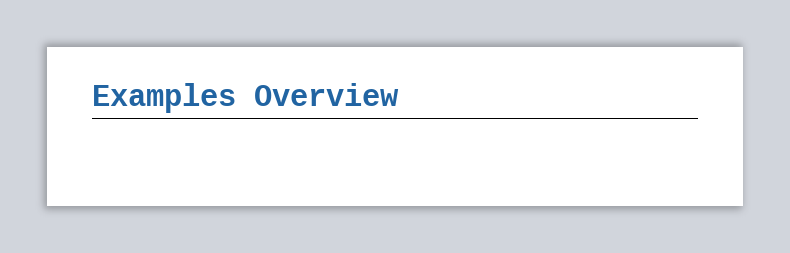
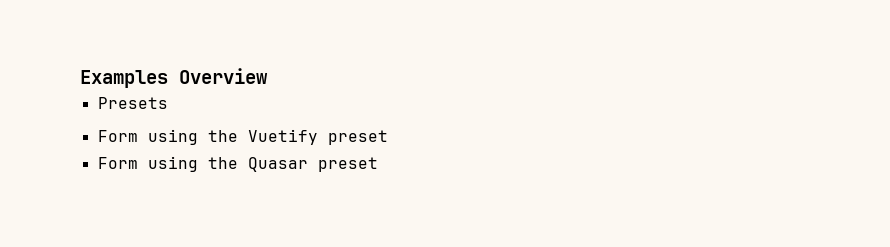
+ Presets
+ Form using the Vuetify preset
+ Form using the Quasar preset

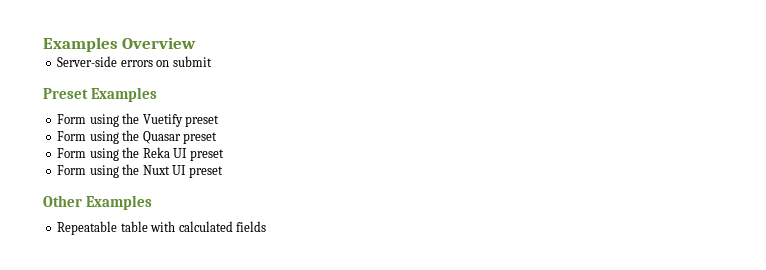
- Presets
+ Server-side errors on submit
+ Preset Examples
+ Form using the Reka UI preset
+ Form using the Nuxt UI preset
+ Other Examples
+ Repeatable table with calculated fields

